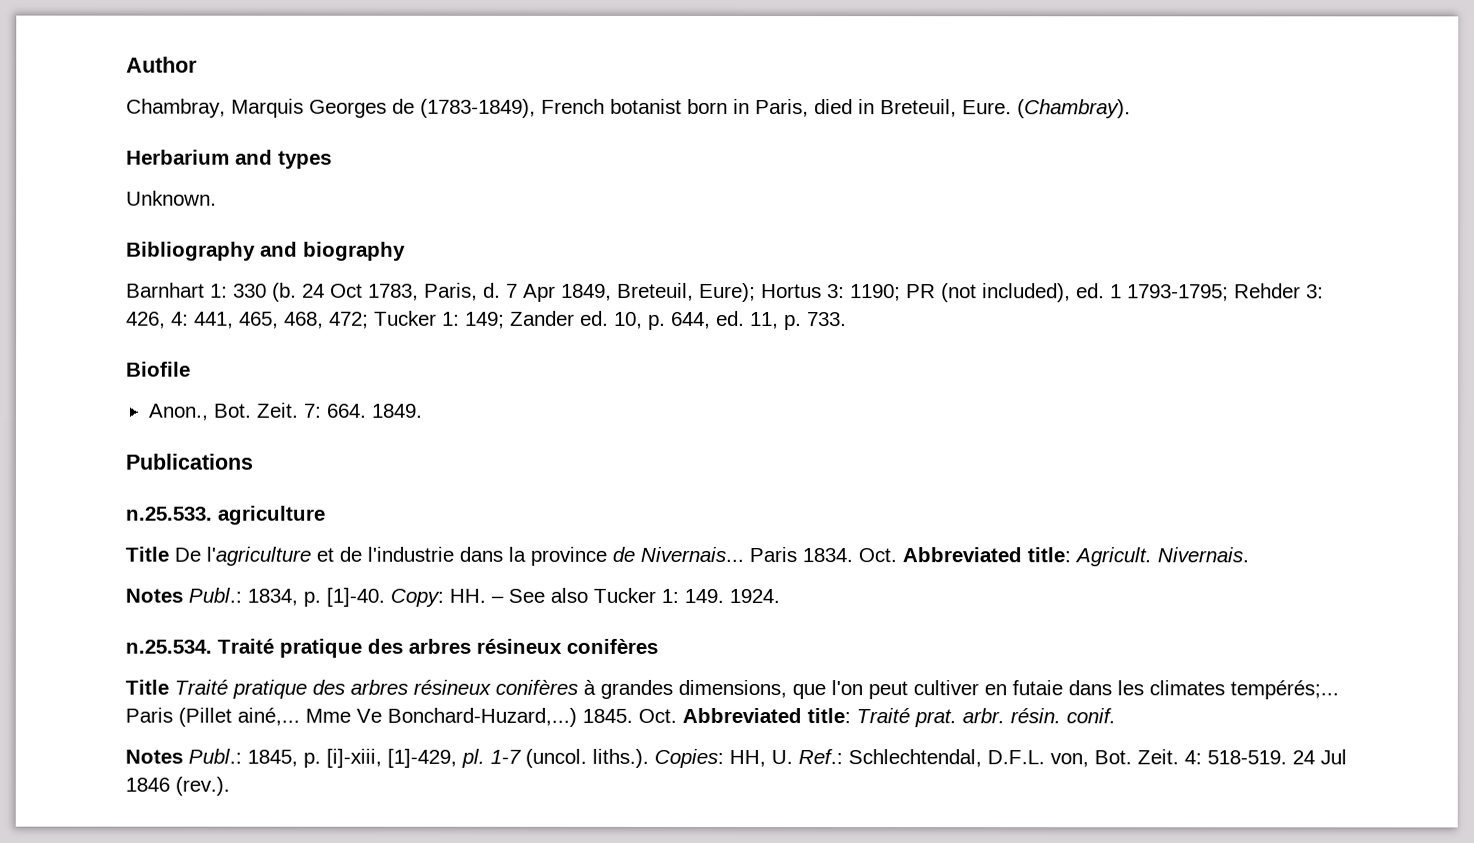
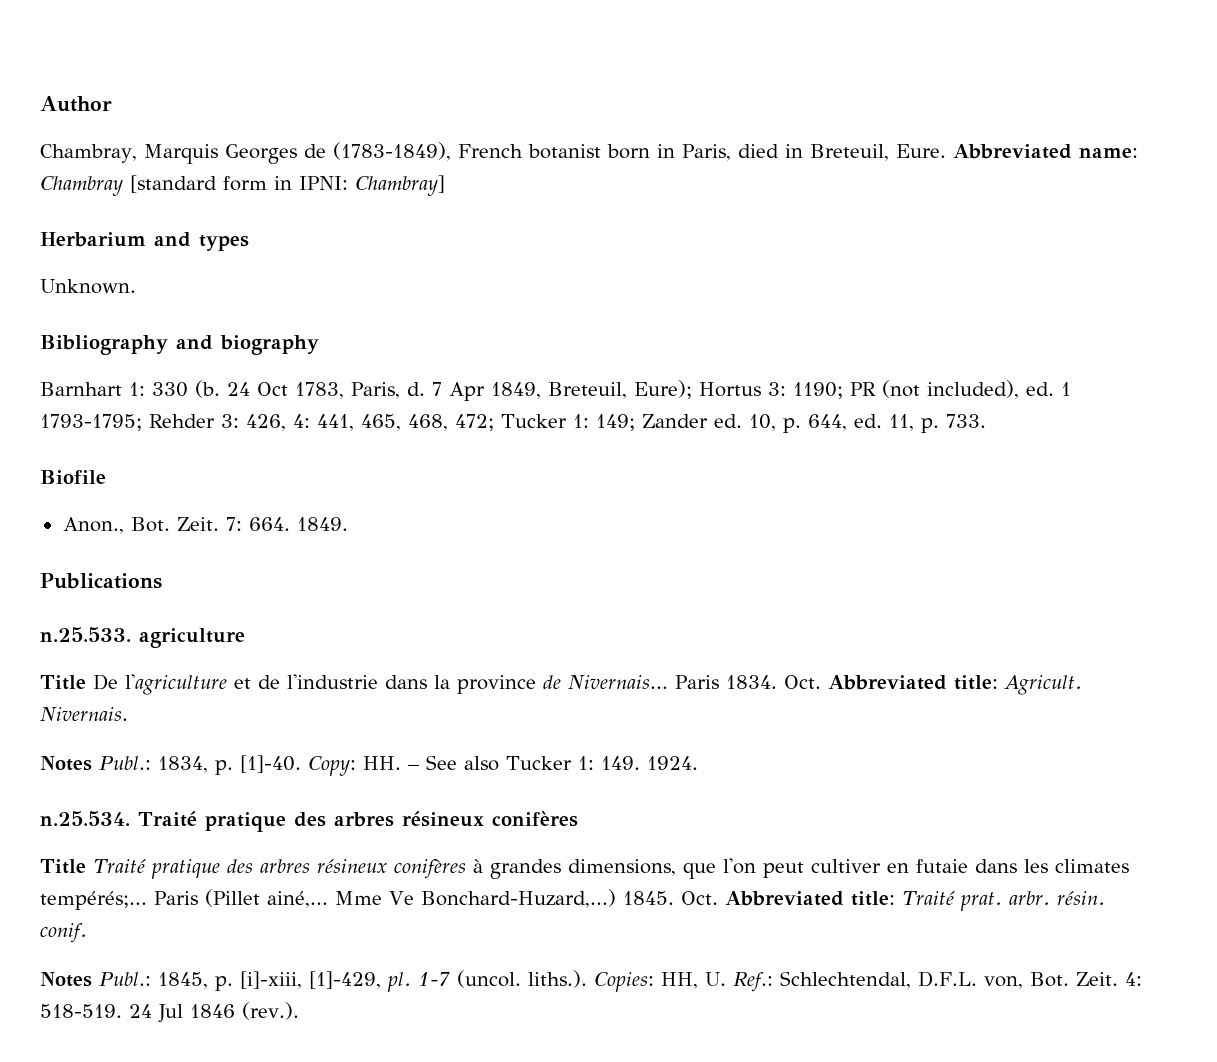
- (Chambray).
+ Abbreviated name: Chambray [standard form in IPNI: Chambray]

